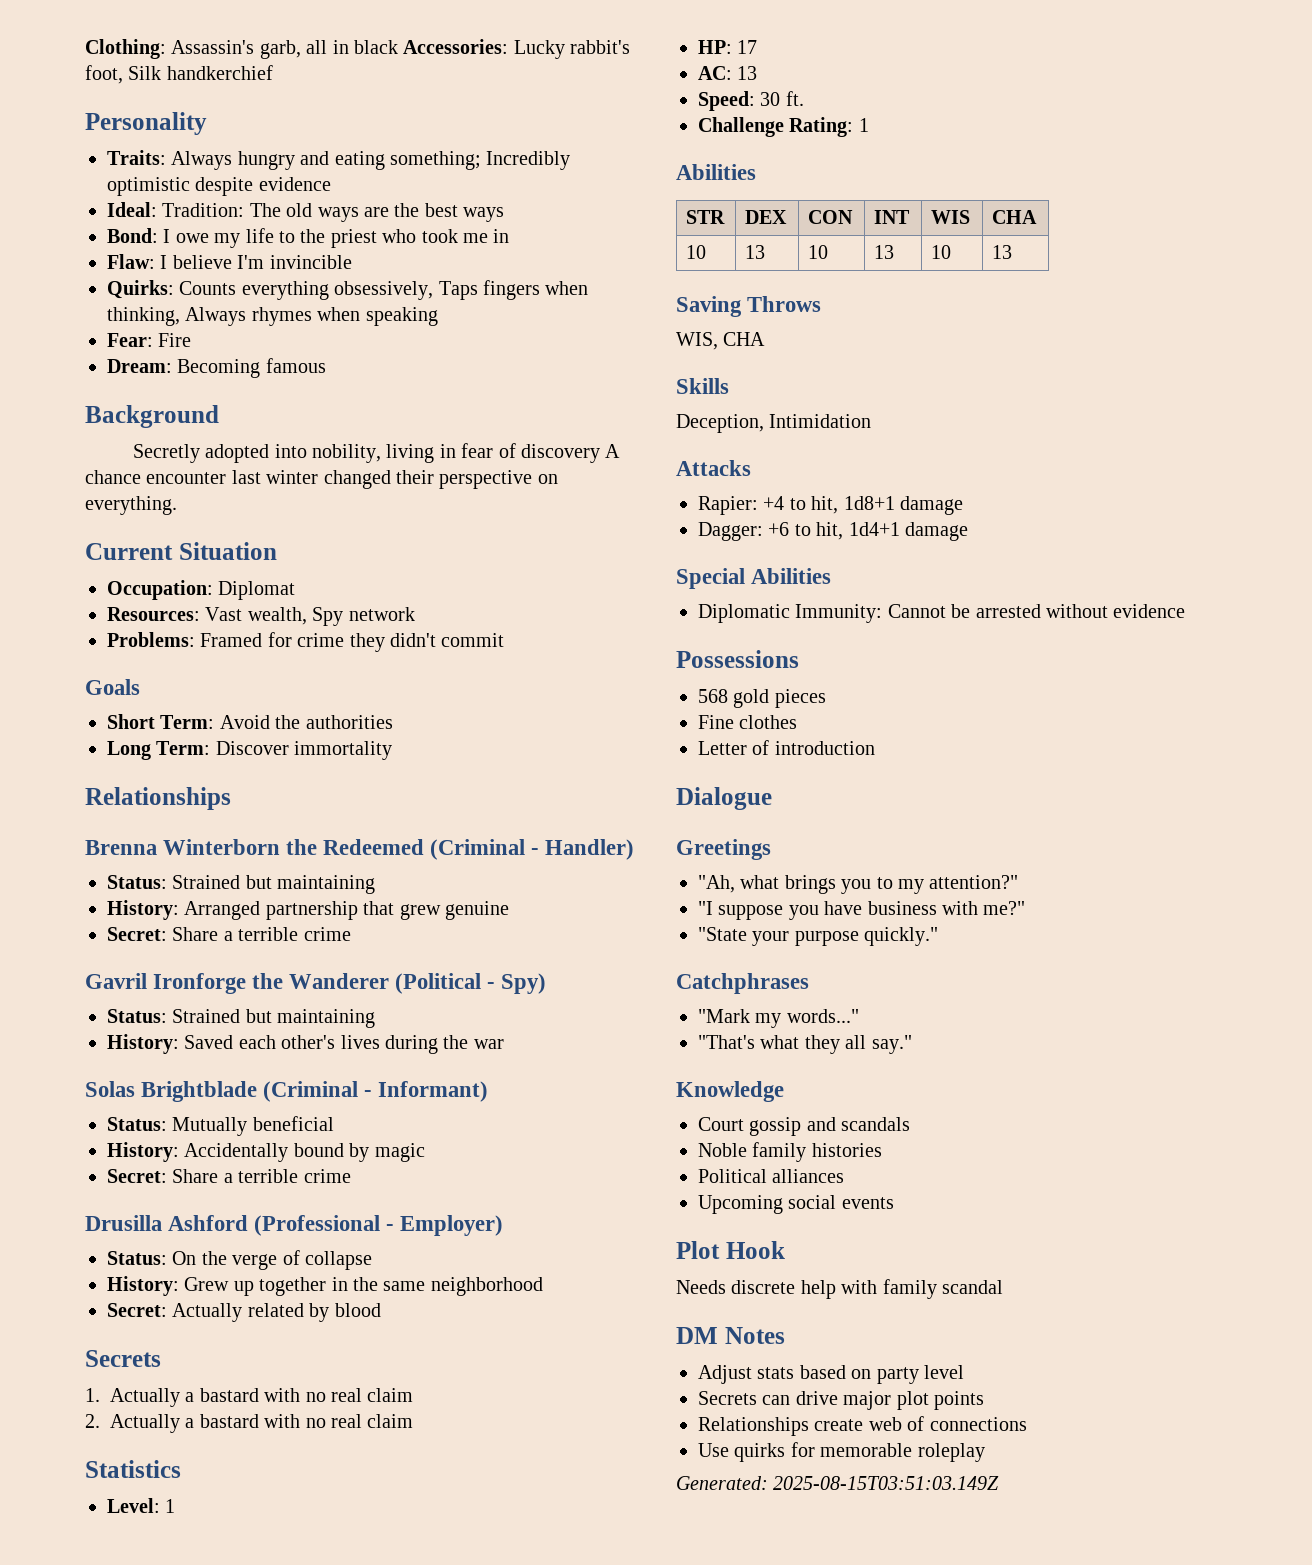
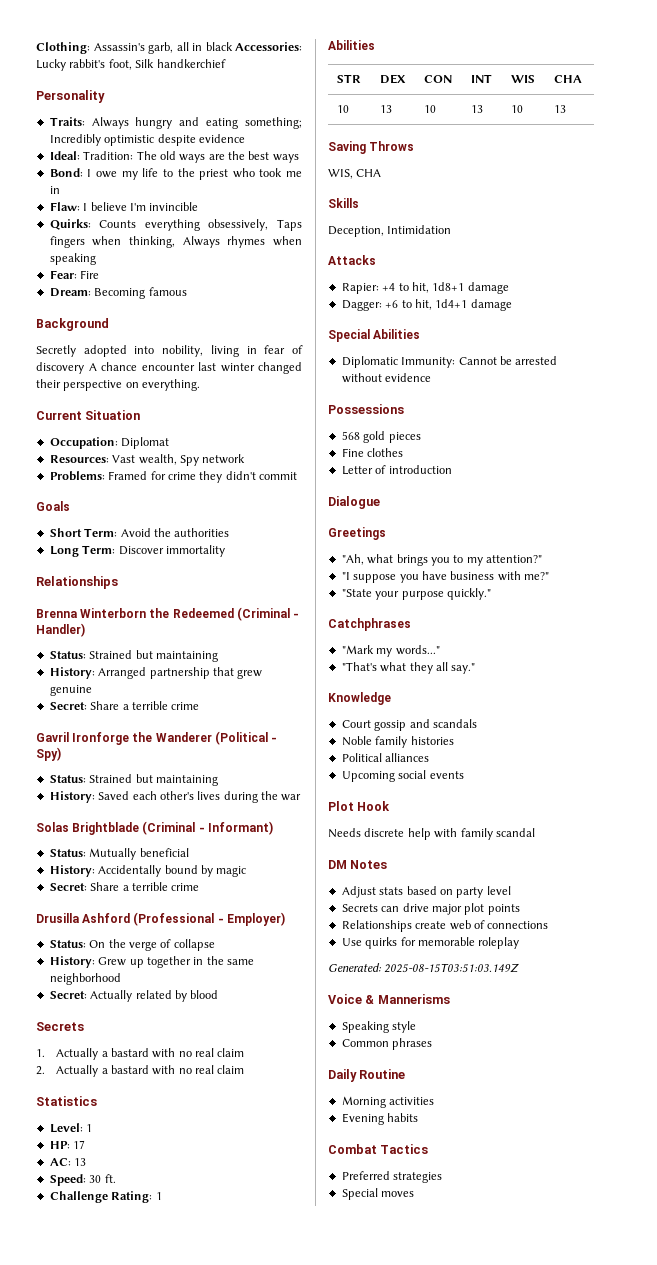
+ Voice & Mannerisms
+ Speaking style
+ Common phrases
+ Daily Routine
+ Morning activities
+ Evening habits
+ Combat Tactics
+ Preferred strategies
+ Special moves

